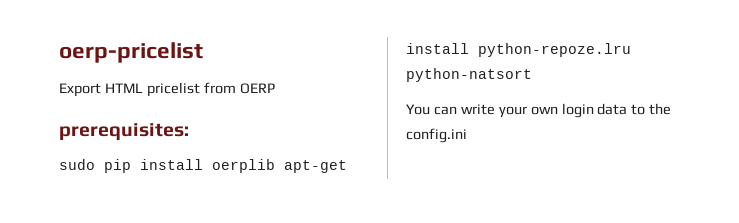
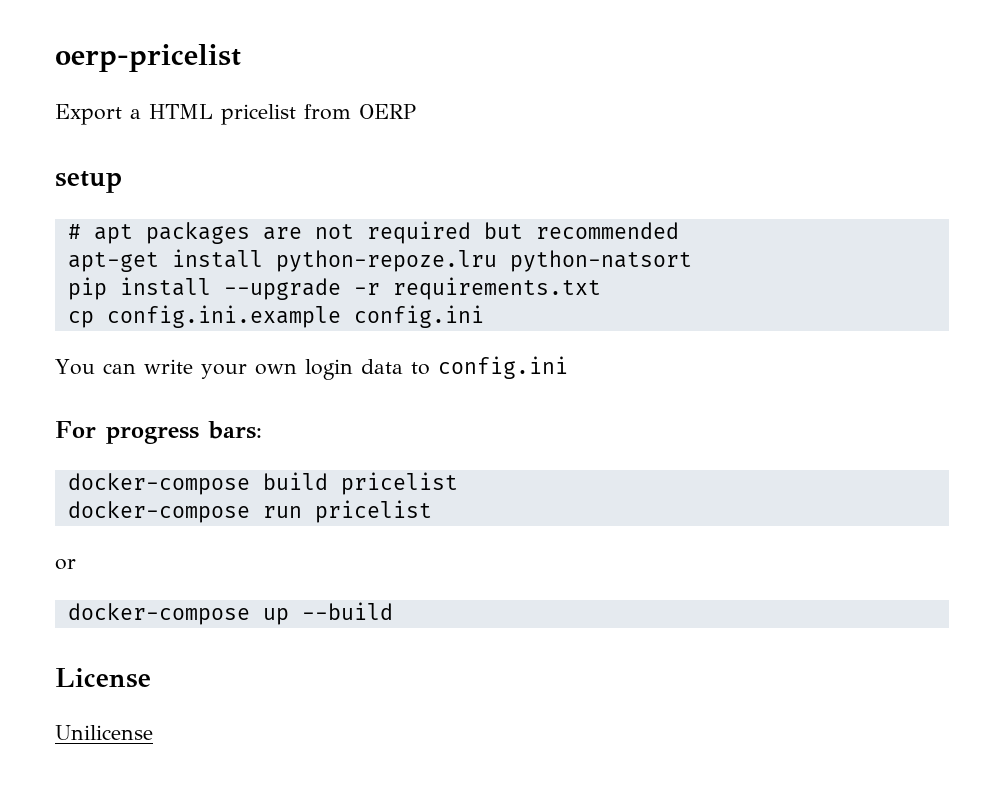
- Export HTML pricelist from OERP
+ Export a HTML pricelist from OERP
- prerequisites:
- sudo pip install oerplib apt-get install python-repoze.lru python-natsort
+ setup
+ # apt packages are not required but recommended
+ apt-get install python-repoze.lru python-natsort
+ pip install --upgrade -r requirements.txt
+ cp config.ini.example config.ini
- You can write your own login data to the config.ini
+ You can write your own login data to config.ini
+ For progress bars:
+ docker-compose build pricelist
+ docker-compose run pricelist
+ or
+ docker-compose up --build
+ License
+ Unilicense

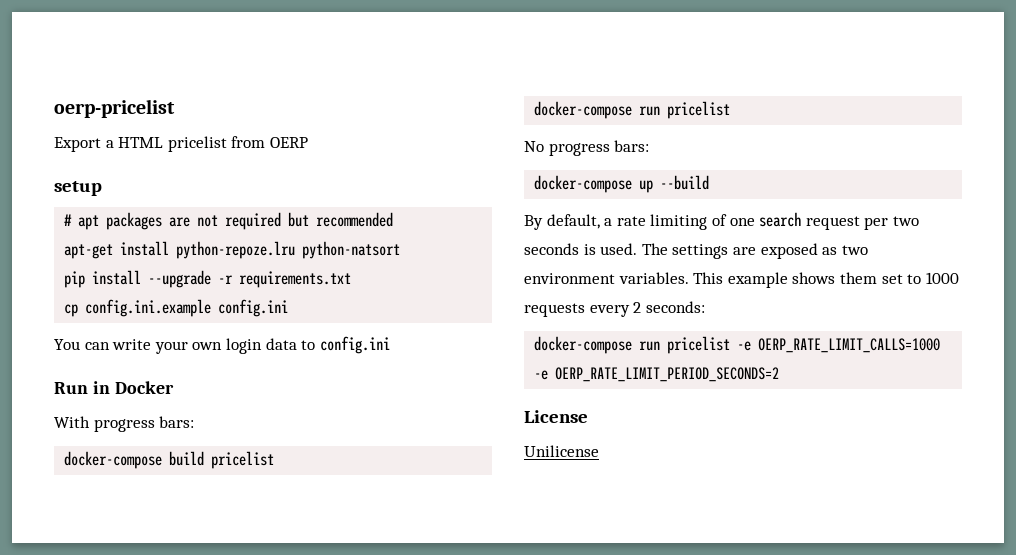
- For progress bars:
+ Run in Docker
+ With progress bars:
- or
+ No progress bars:
+ By default, a rate limiting of one search request per two seconds is used. The settings are exposed as two environment variables. This example shows them set to 1000 requests every 2 seconds:
+ docker-compose run pricelist -e OERP_RATE_LIMIT_CALLS=1000 -e OERP_RATE_LIMIT_PERIOD_SECONDS=2

